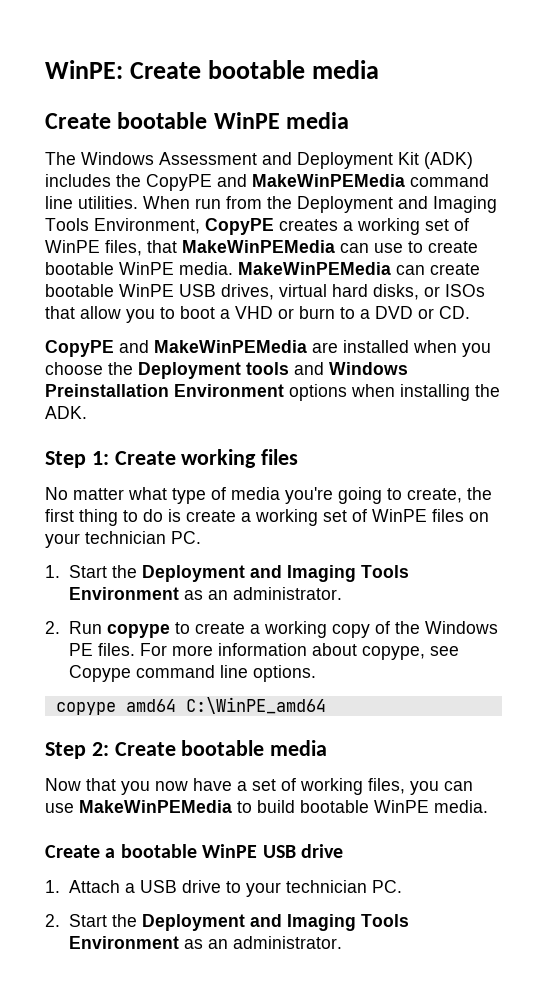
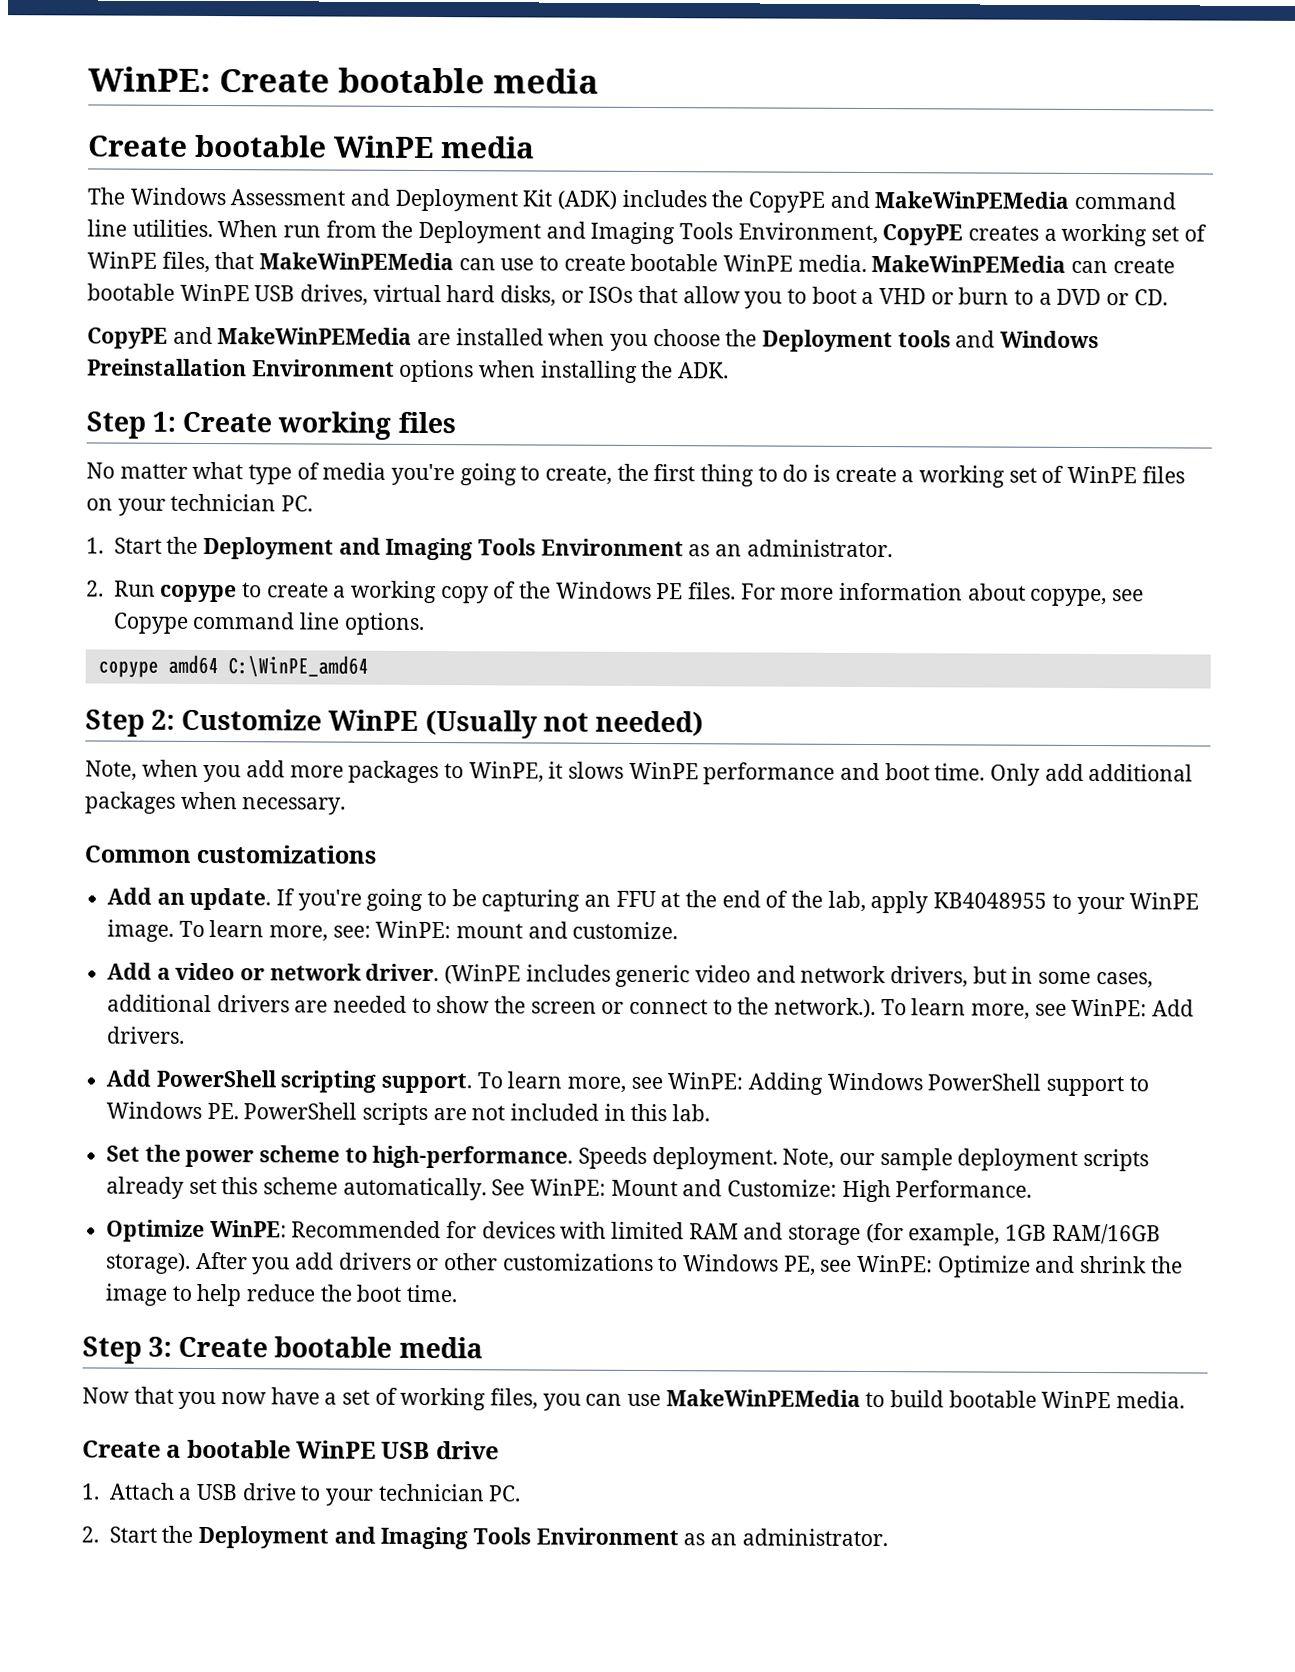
- Step 2: Create bootable media
+ Step 2: Customize WinPE (Usually not needed)
+ Note, when you add more packages to WinPE, it slows WinPE performance and boot time. Only add additional packages when necessary.
+ Common customizations
+ Add an update. If you're going to be capturing an FFU at the end of the lab, apply KB4048955 to your WinPE image. To learn more, see: WinPE: mount and customize.
+ Add a video or network driver. (WinPE includes generic video and network drivers, but in some cases, additional drivers are needed to show the screen or connect to the network.). To learn more, see WinPE: Add drivers.
+ Add PowerShell scripting support. To learn more, see WinPE: Adding Windows PowerShell support to Windows PE. PowerShell scripts are not included in this lab.
+ Set the power scheme to high-performance. Speeds deployment. Note, our sample deployment scripts already set this scheme automatically. See WinPE: Mount and Customize: High Performance.
+ Optimize WinPE: Recommended for devices with limited RAM and storage (for example, 1GB RAM/16GB storage). After you add drivers or other customizations to Windows PE, see WinPE: Optimize and shrink the image to help reduce the boot time.
+ Step 3: Create bootable media

